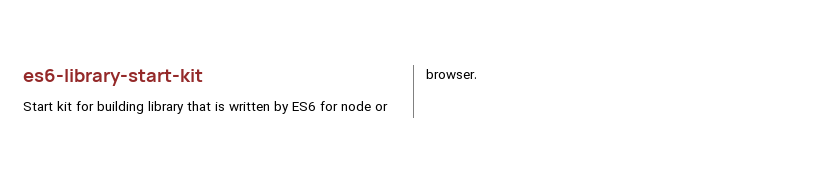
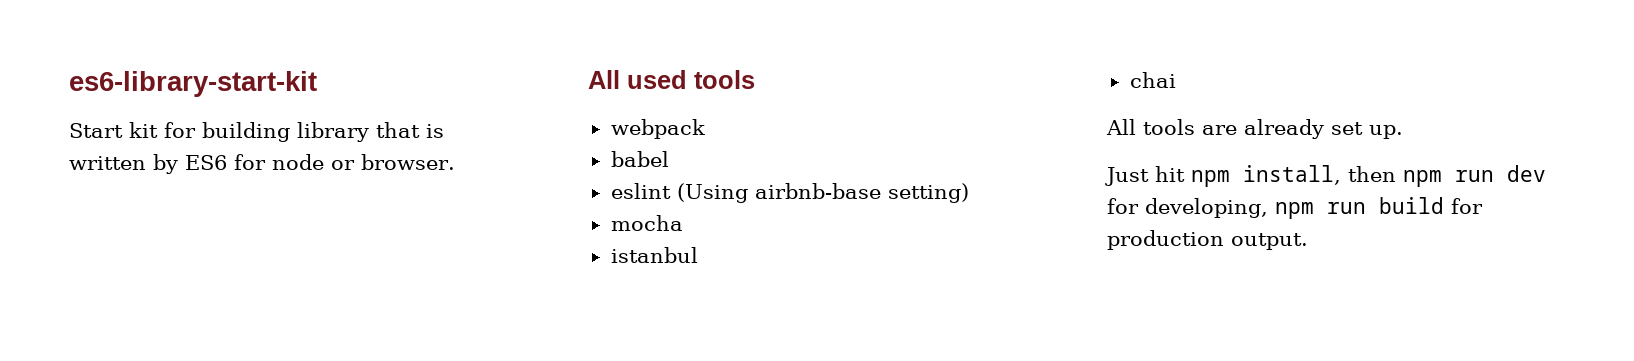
+ All used tools
+ webpack
+ babel
+ eslint (Using airbnb-base setting)
+ mocha
+ istanbul
+ chai
+ All tools are already set up.
+ Just hit npm install, then npm run dev for developing, npm run build for production output.

